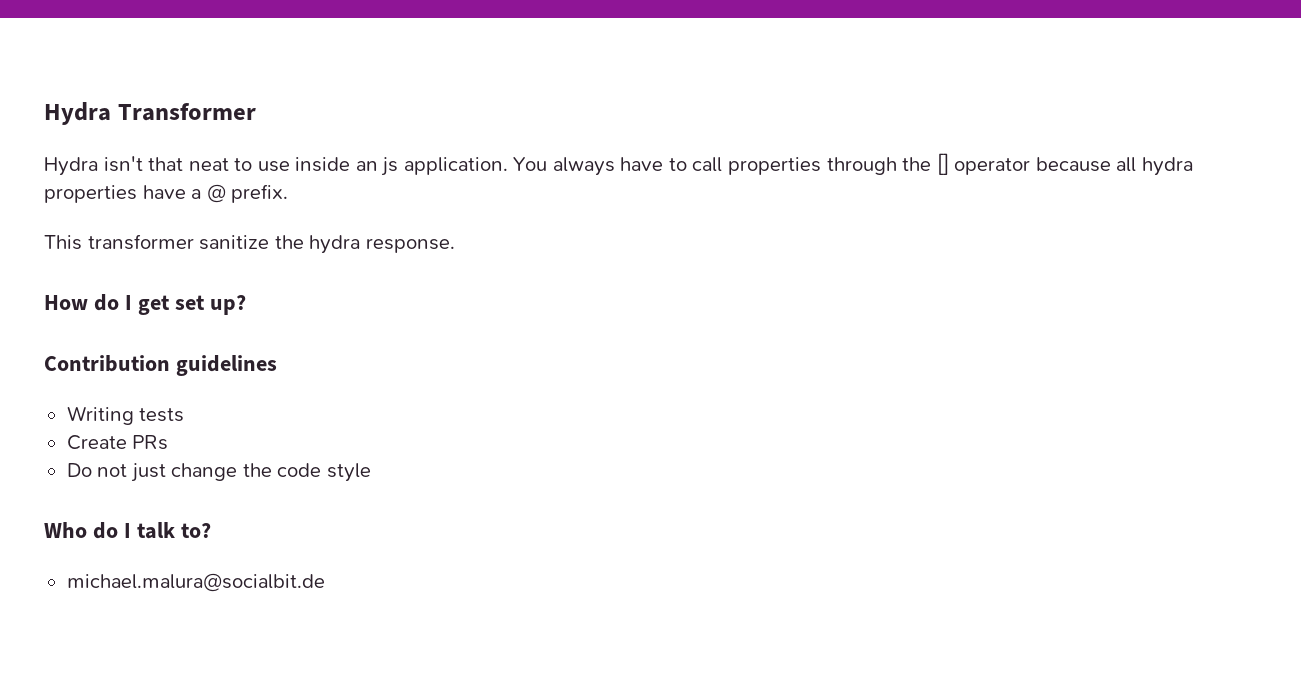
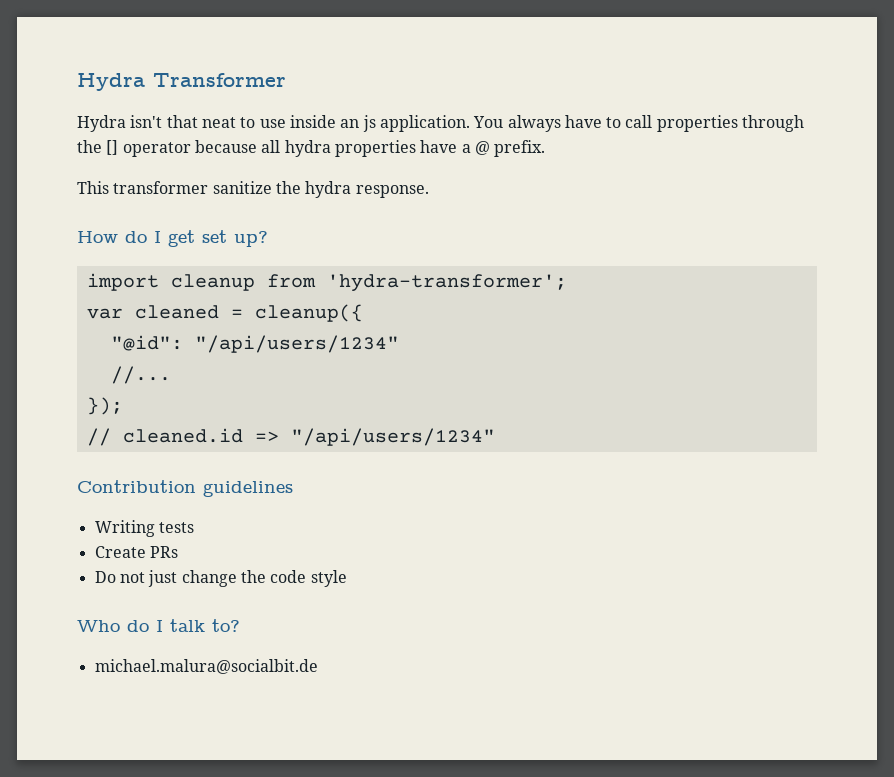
+ import cleanup from 'hydra-transformer';
+ var cleaned = cleanup({
+ "@id": "/api/users/1234"
+ //...
+ });
+ // cleaned.id => "/api/users/1234"

